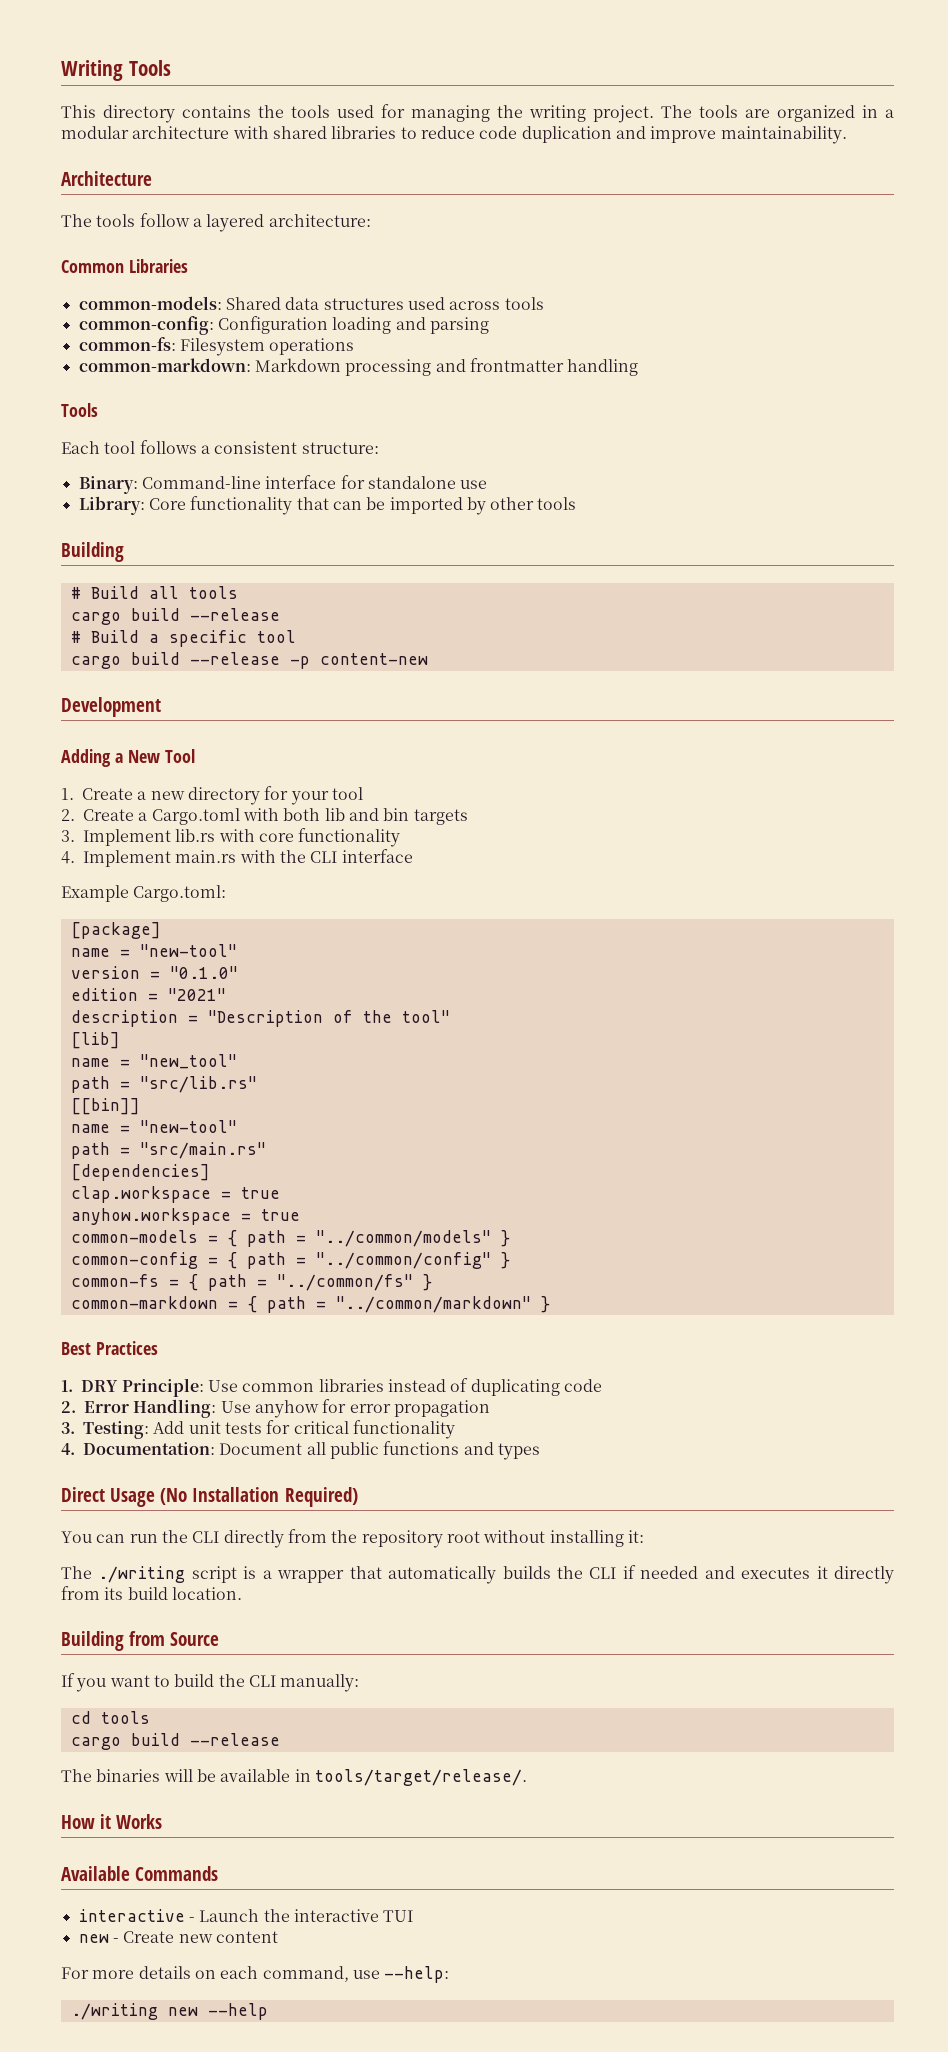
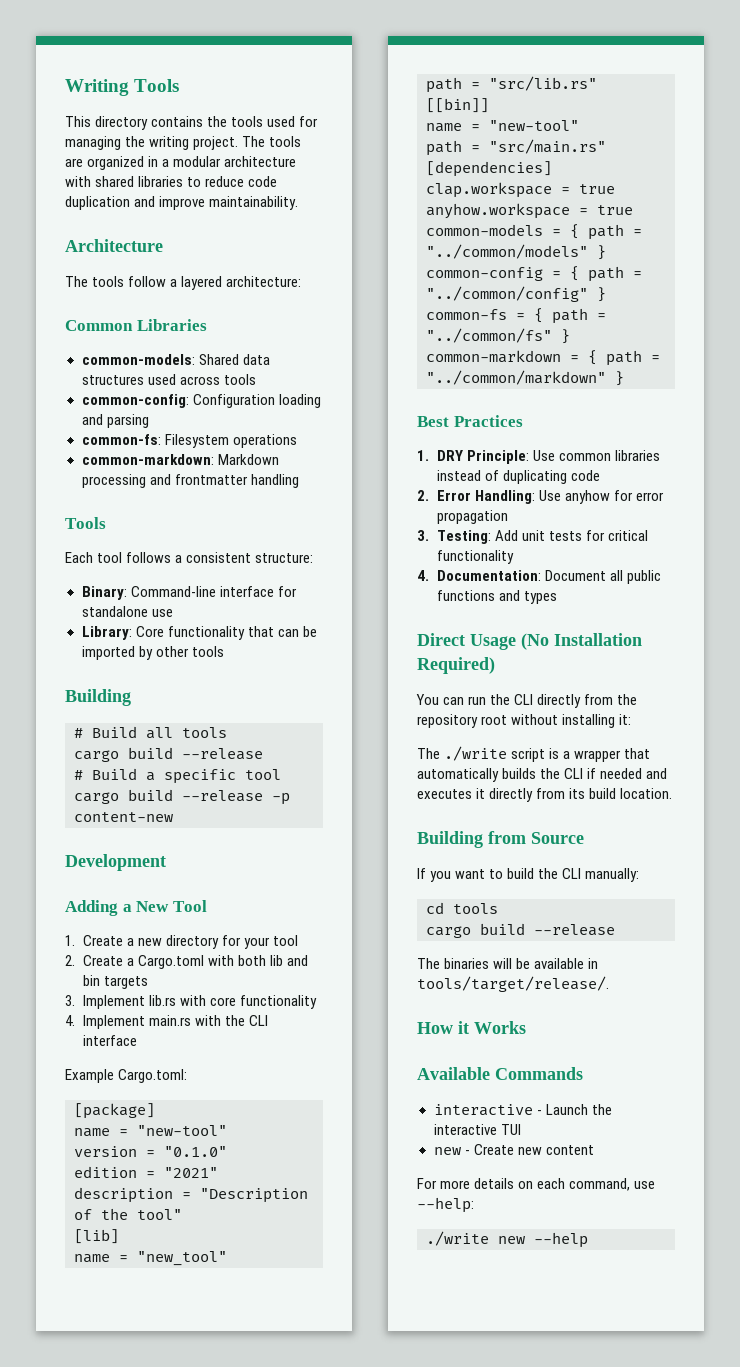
- The ./writing script is a wrapper that automatically builds the CLI if needed and executes it directly from its build location.
+ The ./write script is a wrapper that automatically builds the CLI if needed and executes it directly from its build location.
- ./writing new --help
+ ./write new --help

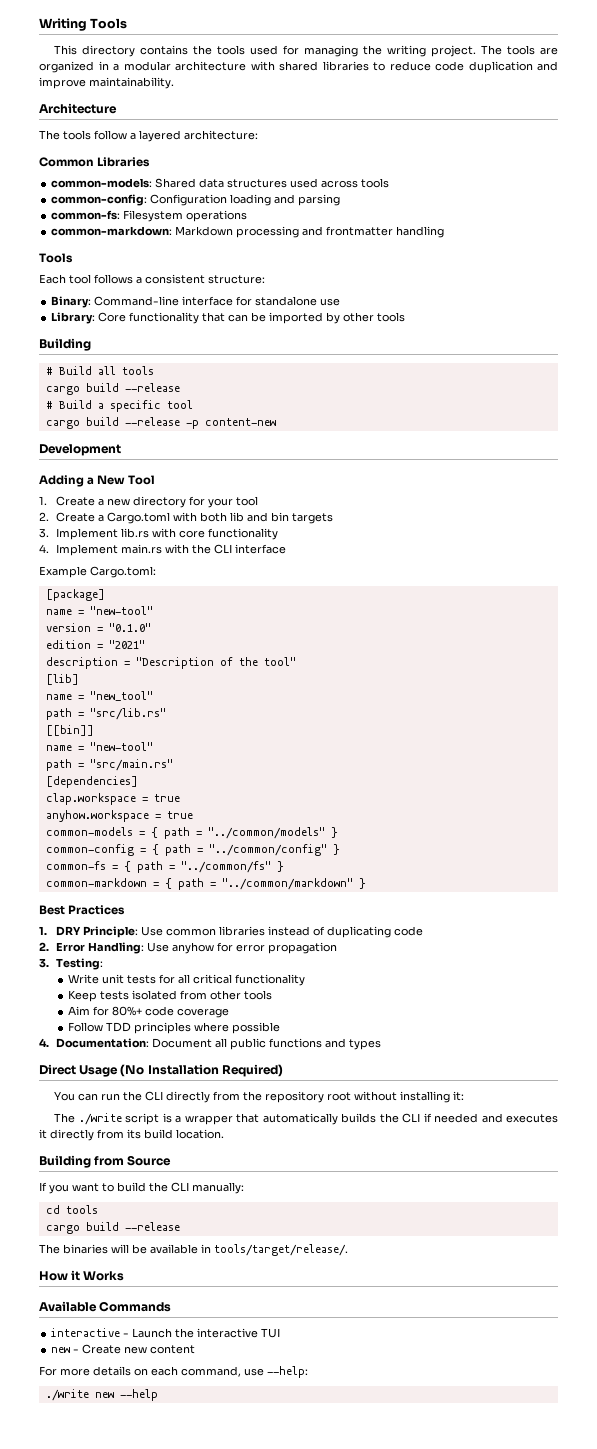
- 3. Testing: Add unit tests for critical functionality
+ 3. Testing:
+ Write unit tests for all critical functionality
+ Keep tests isolated from other tools
+ Aim for 80%+ code coverage
+ Follow TDD principles where possible

